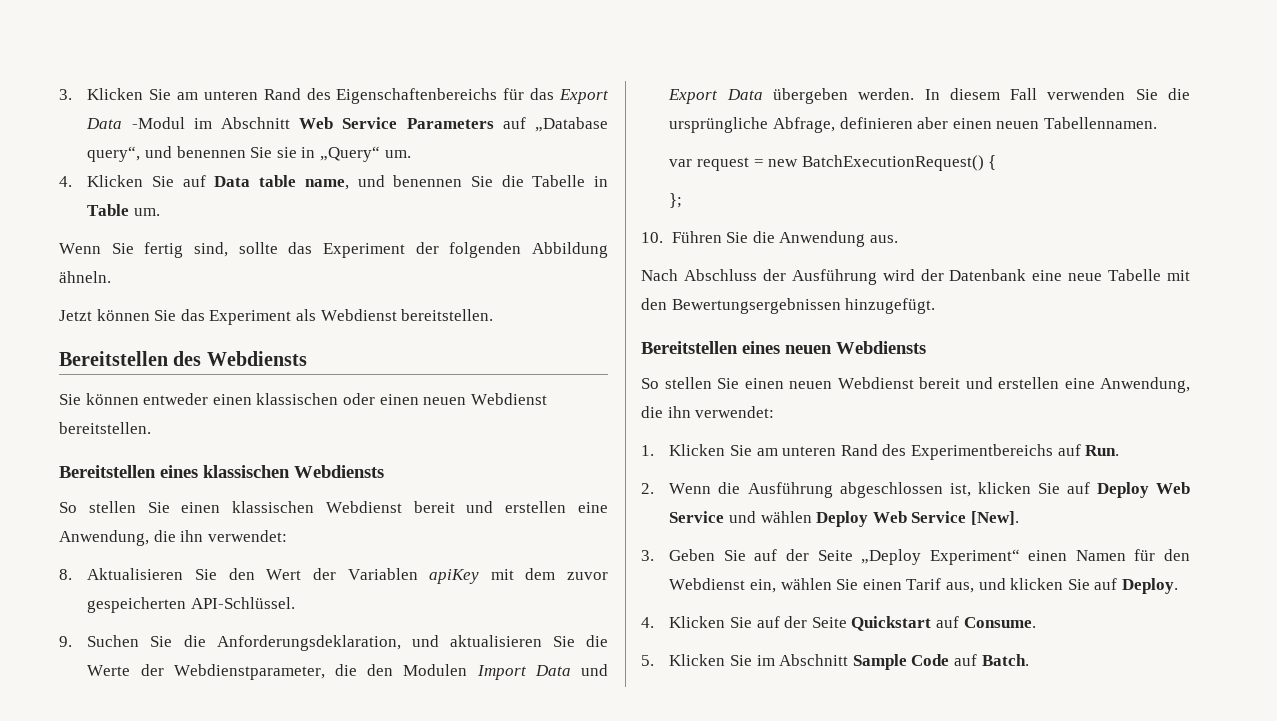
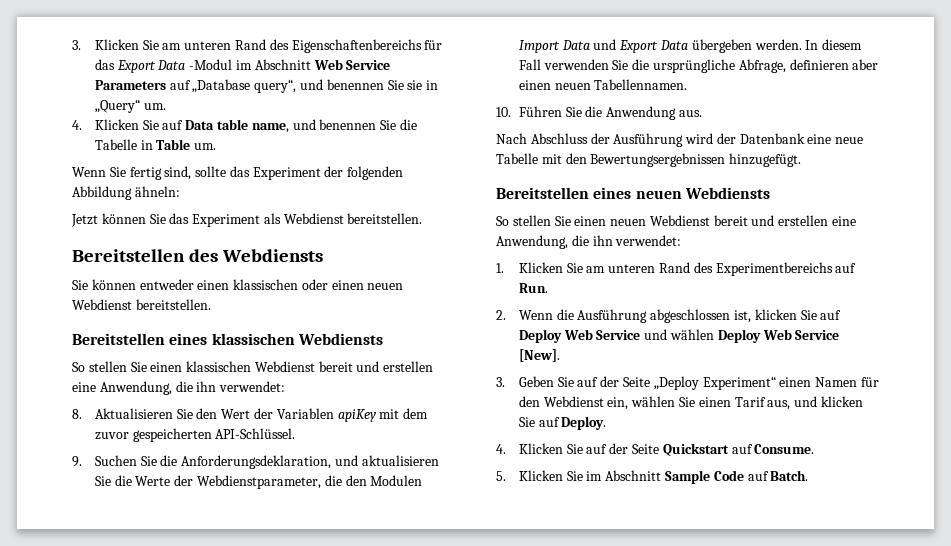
- Wenn Sie fertig sind, sollte das Experiment der folgenden Abbildung ähneln.
+ Wenn Sie fertig sind, sollte das Experiment der folgenden Abbildung ähneln:
- var request = new BatchExecutionRequest() {
- };

